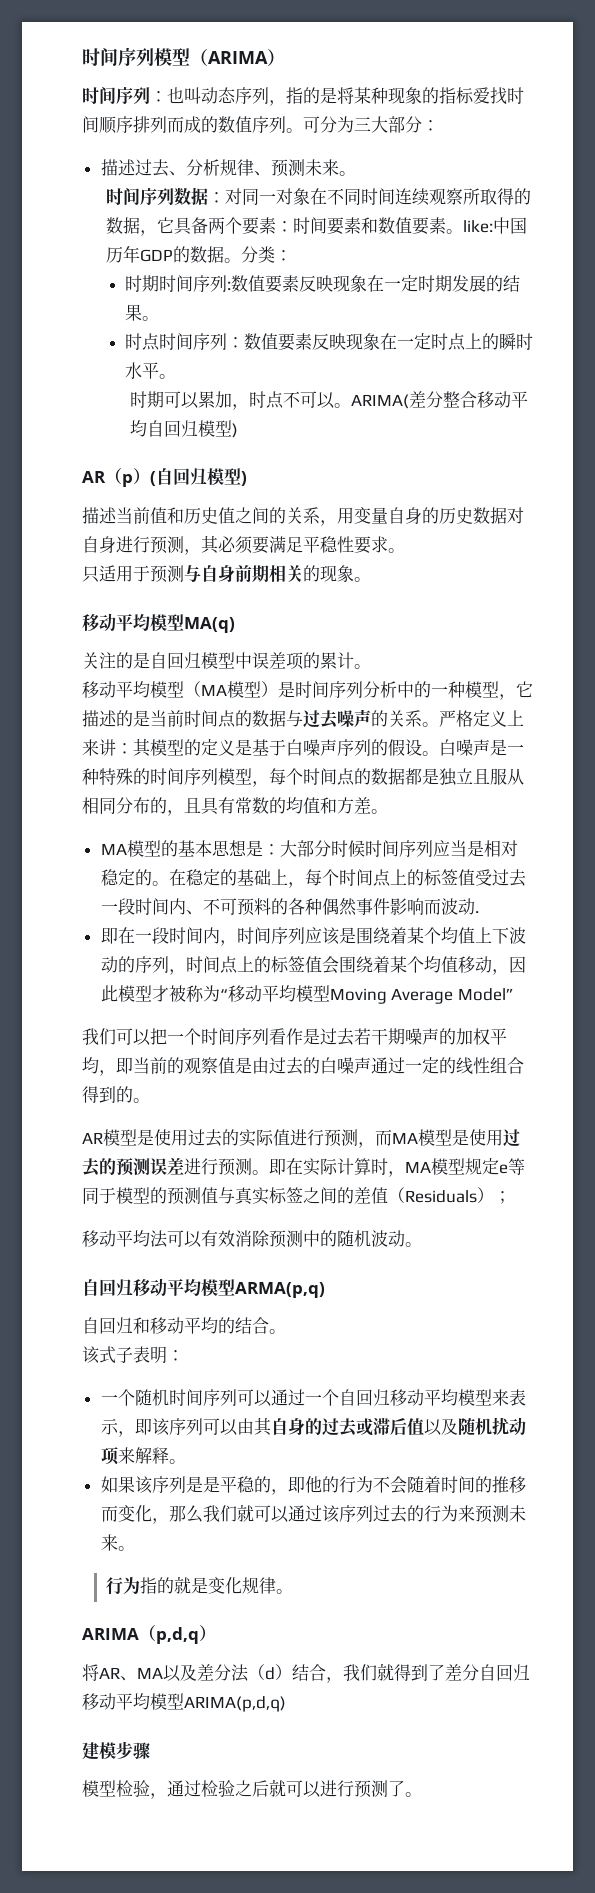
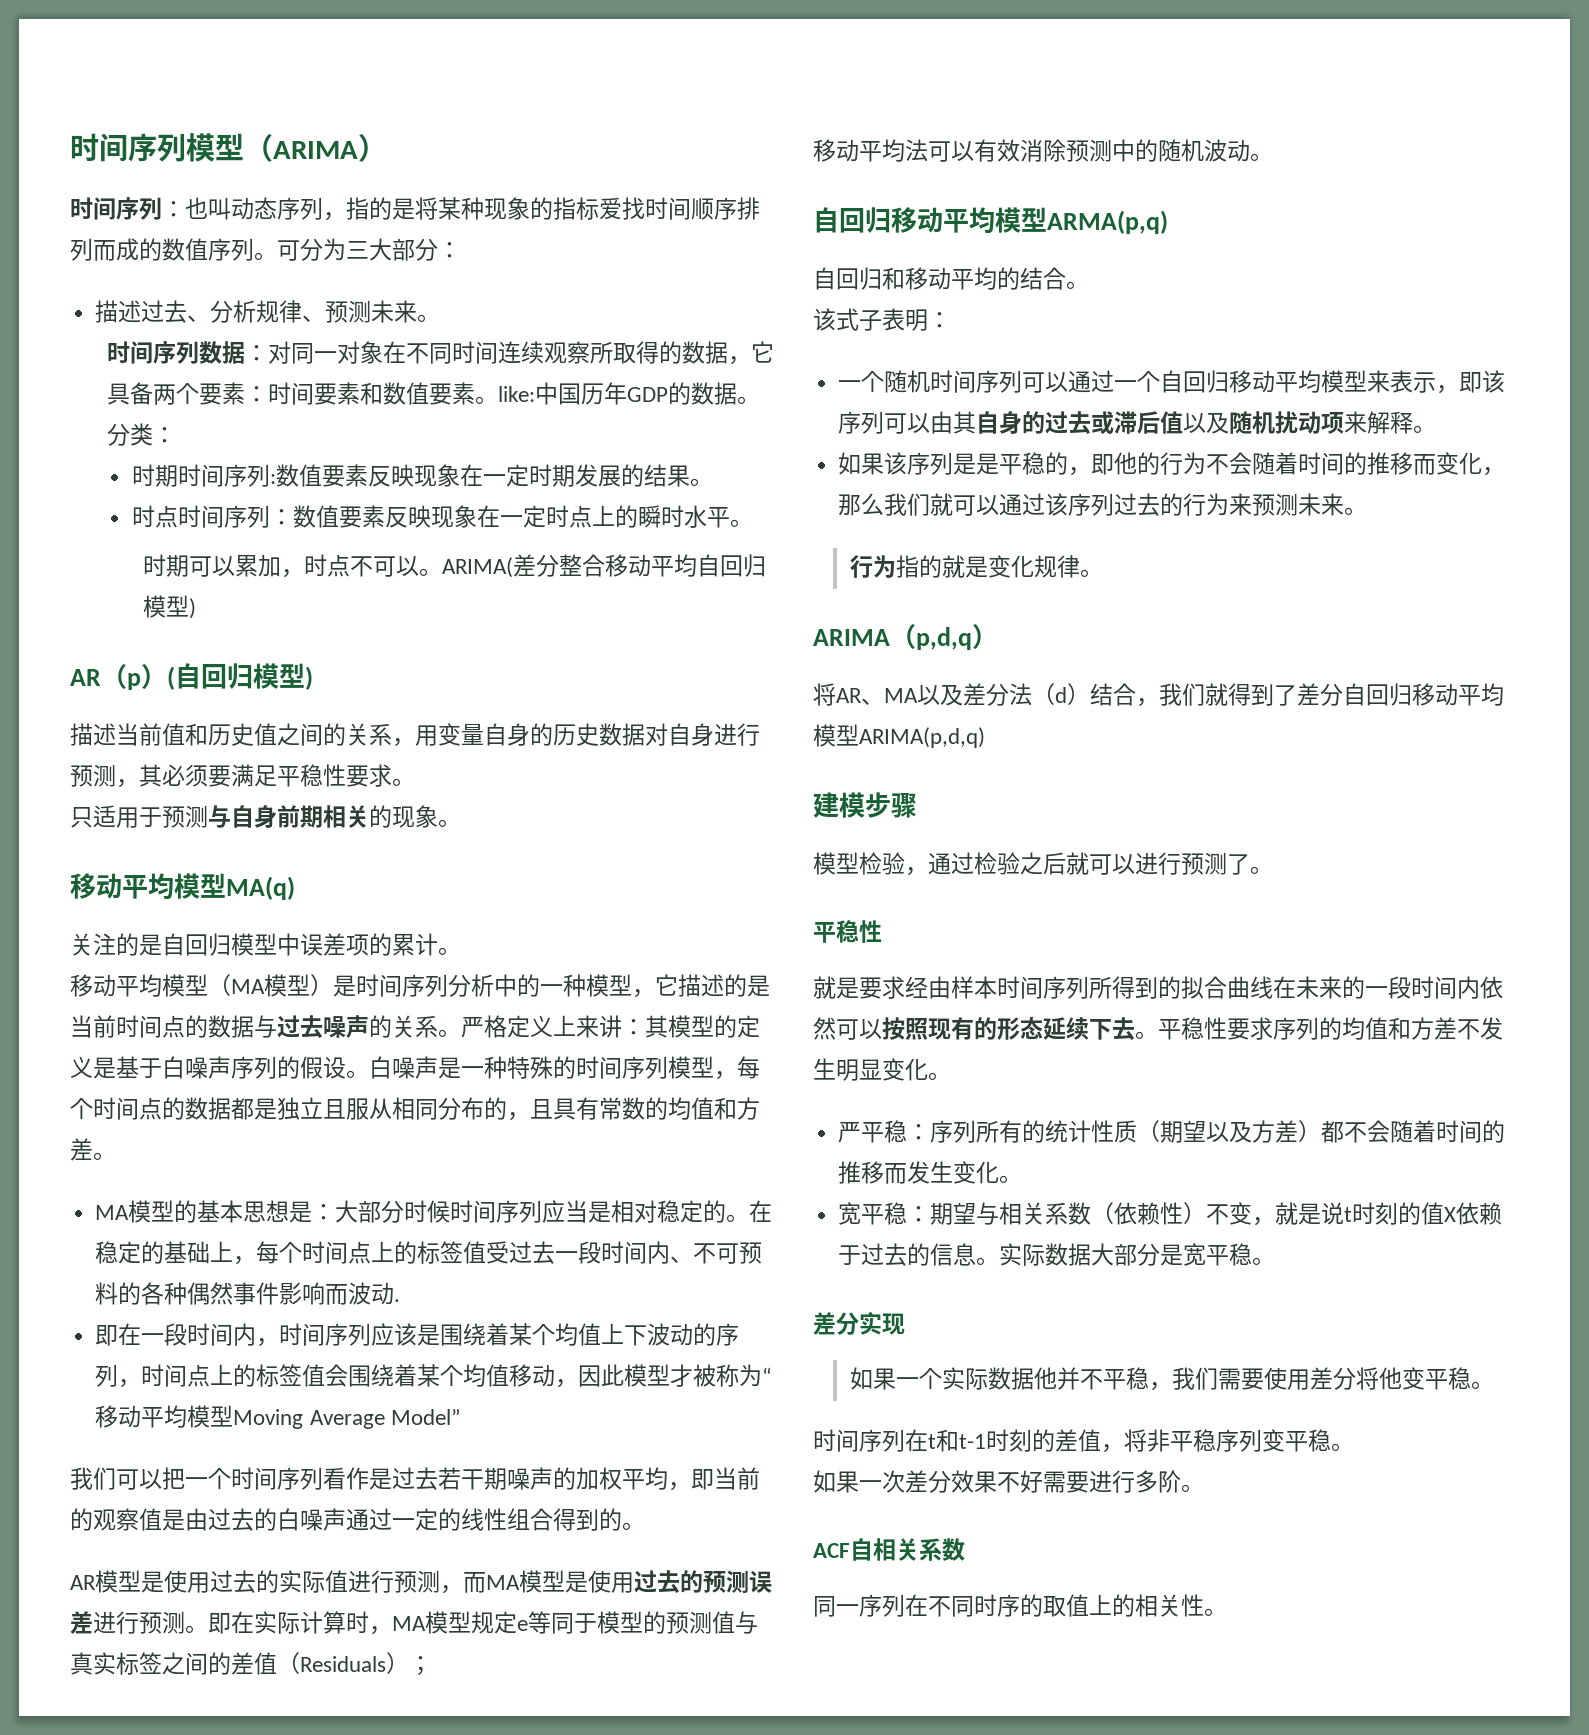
  模型检验，通过检验之后就可以进行预测了。
+ 平稳性
+ 就是要求经由样本时间序列所得到的拟合曲线在未来的一段时间内依然可以按照现有的形态延续下去。平稳性要求序列的均值和方差不发生明显变化。
+ 严平稳：序列所有的统计性质（期望以及方差）都不会随着时间的推移而发生变化。
+ 宽平稳：期望与相关系数（依赖性）不变，就是说t时刻的值X依赖于过去的信息。实际数据大部分是宽平稳。
+ 差分实现
+ 如果一个实际数据他并不平稳，我们需要使用差分将他变平稳。
+ 时间序列在t和t-1时刻的差值，将非平稳序列变平稳。
+ 如果一次差分效果不好需要进行多阶。
+ ACF自相关系数
+ 同一序列在不同时序的取值上的相关性。

